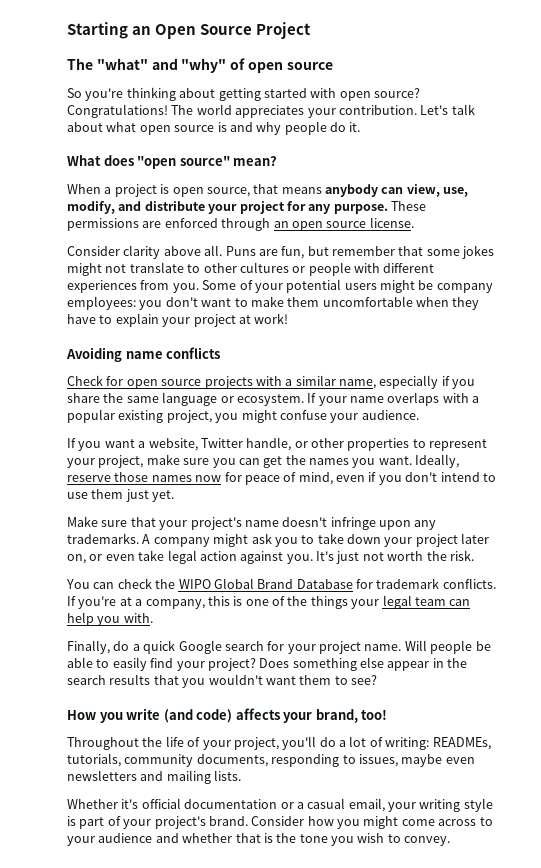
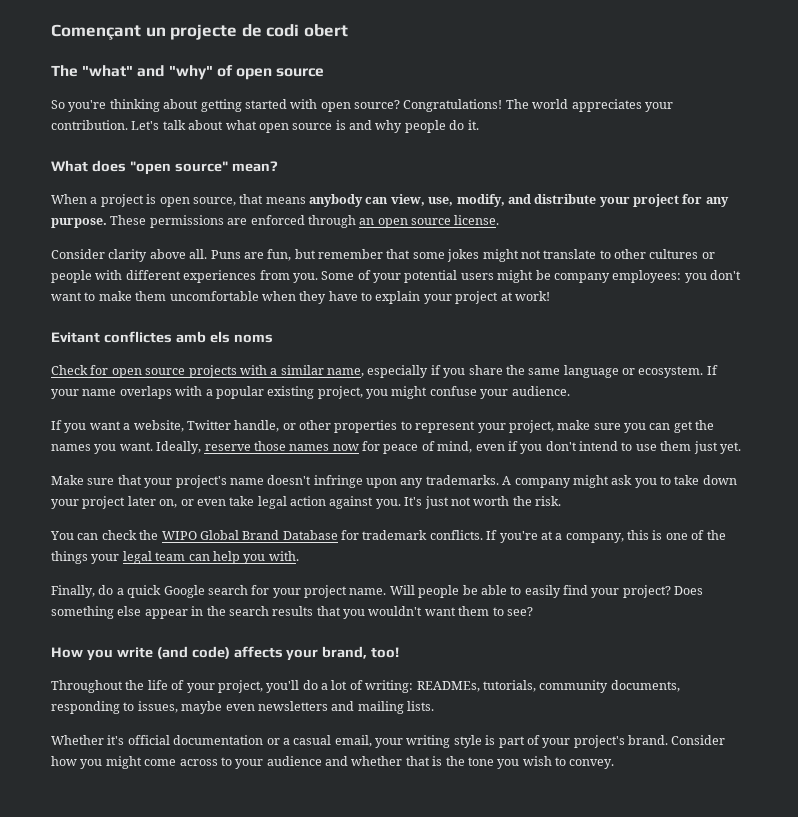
- Starting an Open Source Project
+ Començant un projecte de codi obert
- Avoiding name conflicts
+ Evitant conflictes amb els noms

